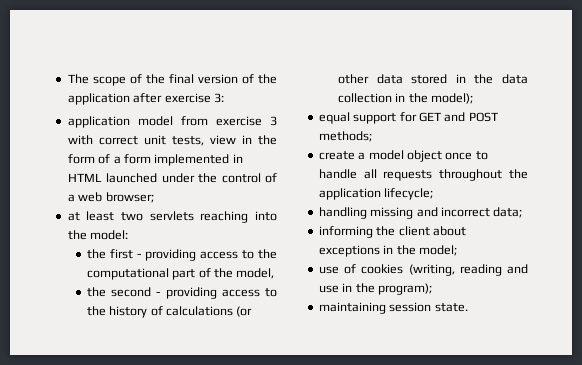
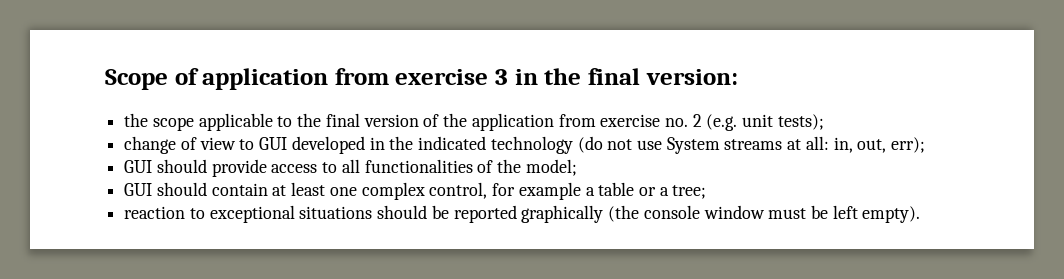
- The scope of the final version of the application after exercise 3:
- application model from exercise 3 with correct unit tests, view in the form of a form implemented in HTML launched under the control of a web browser;
- at least two servlets reaching into the model:
- the first - providing access to the computational part of the model,
- the second - providing access to the history of calculations (or other data stored in the data collection in the model);
- equal support for GET and POST methods;
- create a model object once to handle all requests throughout the application lifecycle;
- handling missing and incorrect data;
- informing the client about exceptions in the model;
- use of cookies (writing, reading and use in the program);
- maintaining session state.
+ Scope of application from exercise 3 in the final version:
+ the scope applicable to the final version of the application from exercise no. 2 (e.g. unit tests);
+ change of view to GUI developed in the indicated technology (do not use System streams at all: in, out, err);
+ GUI should provide access to all functionalities of the model;
+ GUI should contain at least one complex control, for example a table or a tree;
+ reaction to exceptional situations should be reported graphically (the console window must be left empty).

